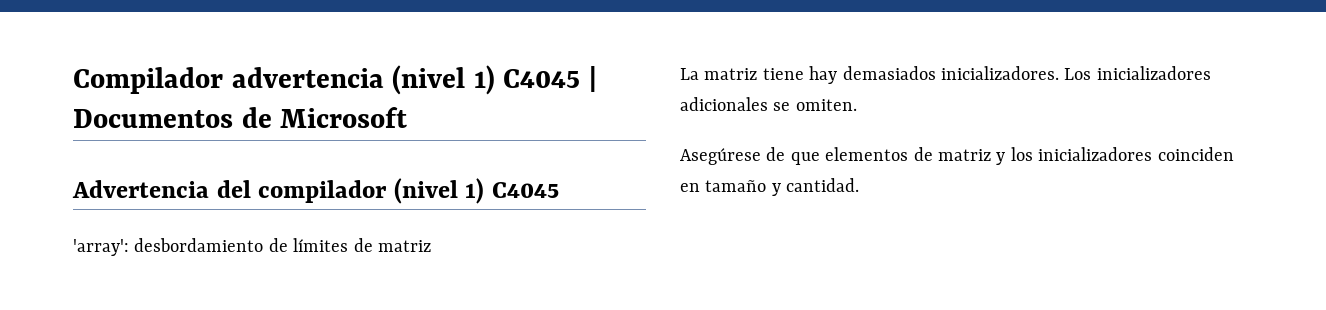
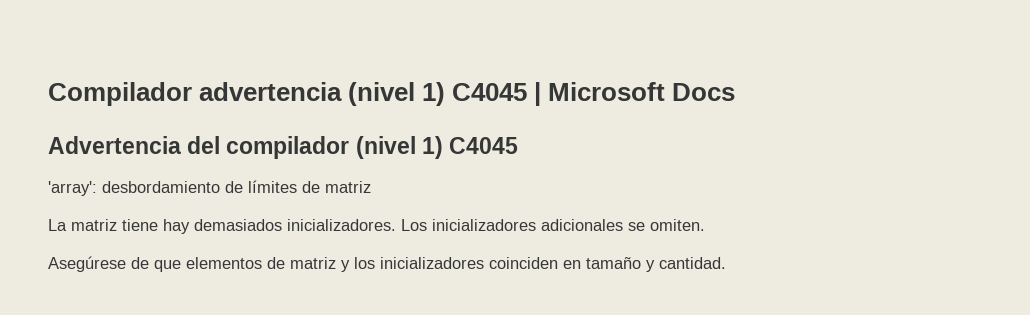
- Compilador advertencia (nivel 1) C4045 | Documentos de Microsoft
+ Compilador advertencia (nivel 1) C4045 | Microsoft Docs

